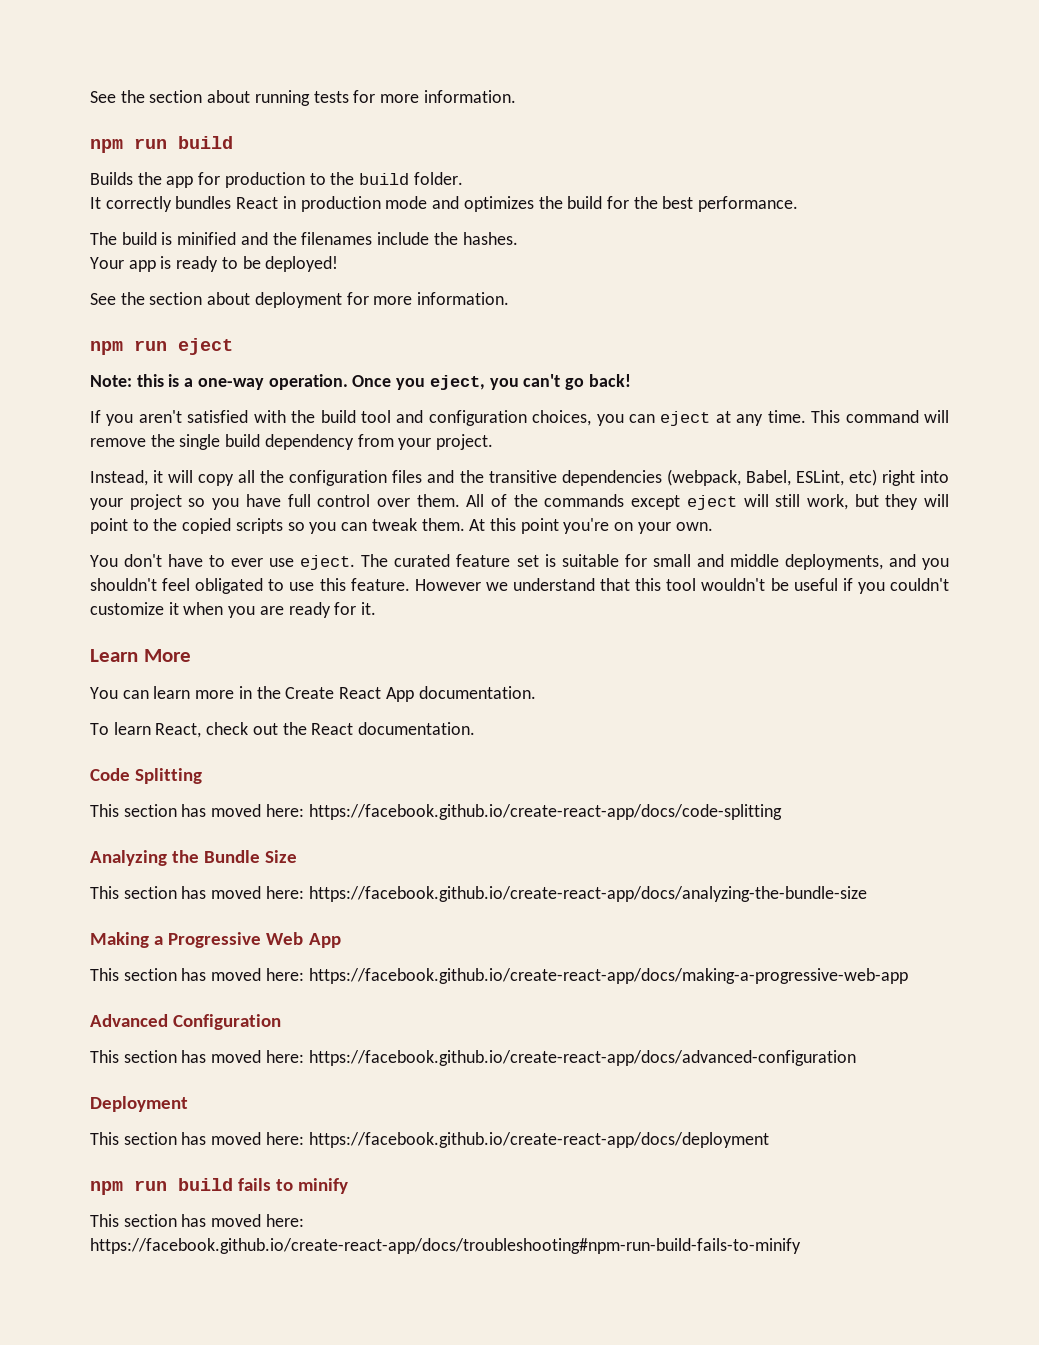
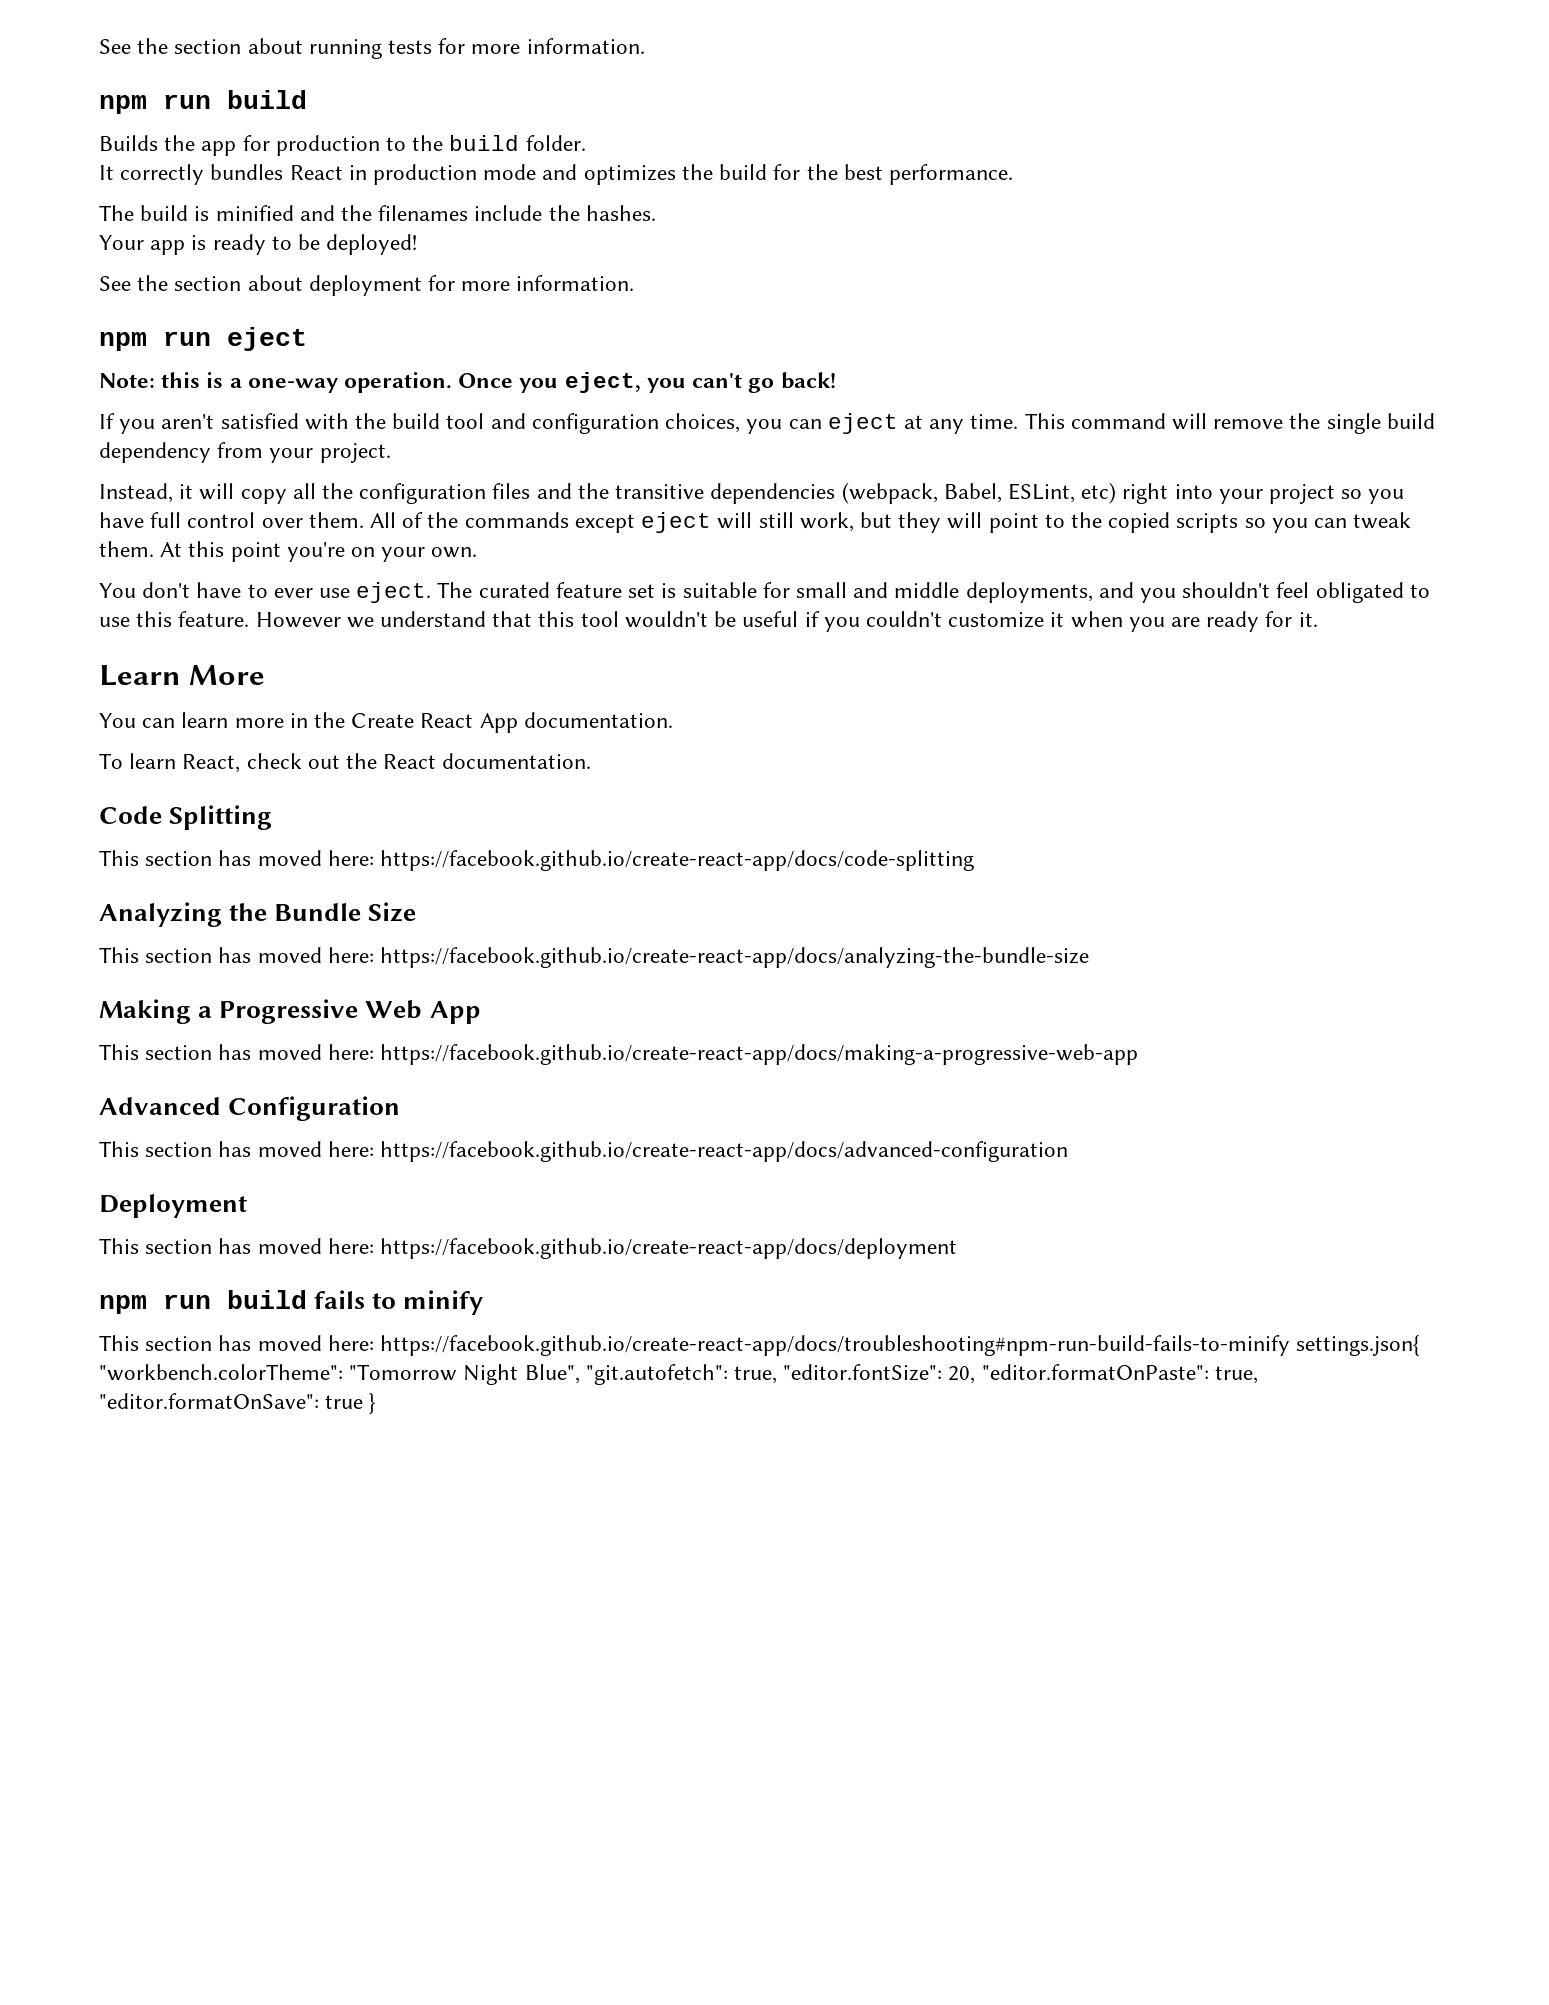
- This section has moved here: https://facebook.github.io/create-react-app/docs/troubleshooting#npm-run-build-fails-to-minify
+ This section has moved here: https://facebook.github.io/create-react-app/docs/troubleshooting#npm-run-build-fails-to-minify settings.json{ "workbench.colorTheme": "Tomorrow Night Blue", "git.autofetch": true, "editor.fontSize": 20, "editor.formatOnPaste": true, "editor.formatOnSave": true }

